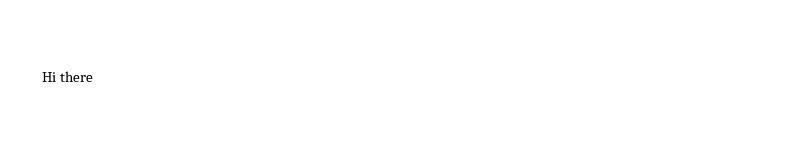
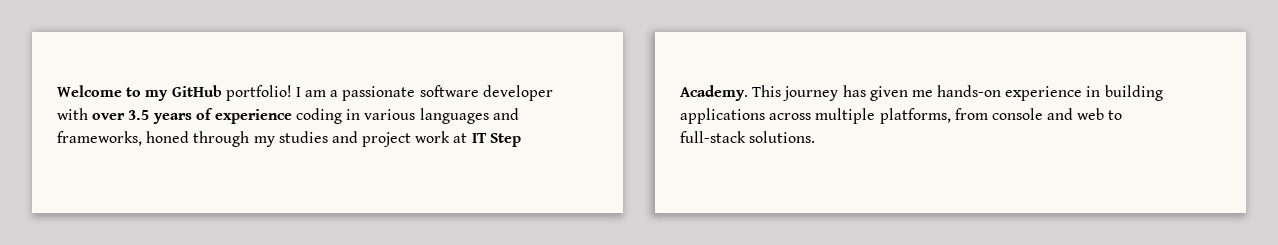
- Hi there
+ Welcome to my GitHub portfolio! I am a passionate software developer with over 3.5 years of experience coding in various languages and frameworks, honed through my studies and project work at IT Step Academy. This journey has given me hands-on experience in building applications across multiple platforms, from console and web to full-stack solutions.

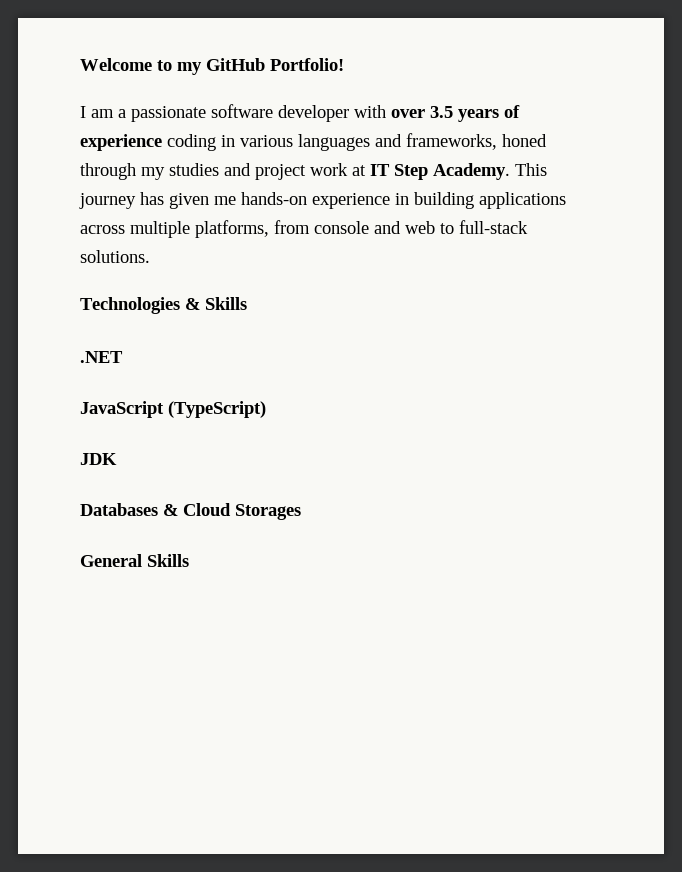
- Welcome to my GitHub portfolio! I am a passionate software developer with over 3.5 years of experience coding in various languages and frameworks, honed through my studies and project work at IT Step Academy.
+ Welcome to my GitHub Portfolio!
+ I am a passionate software developer with over 3.5 years of experience coding in various languages and frameworks, honed through my studies and project work at IT Step Academy.
+ Technologies & Skills
+ .NET
+ JavaScript (TypeScript)
+ JDK
+ Databases & Cloud Storages
+ General Skills

